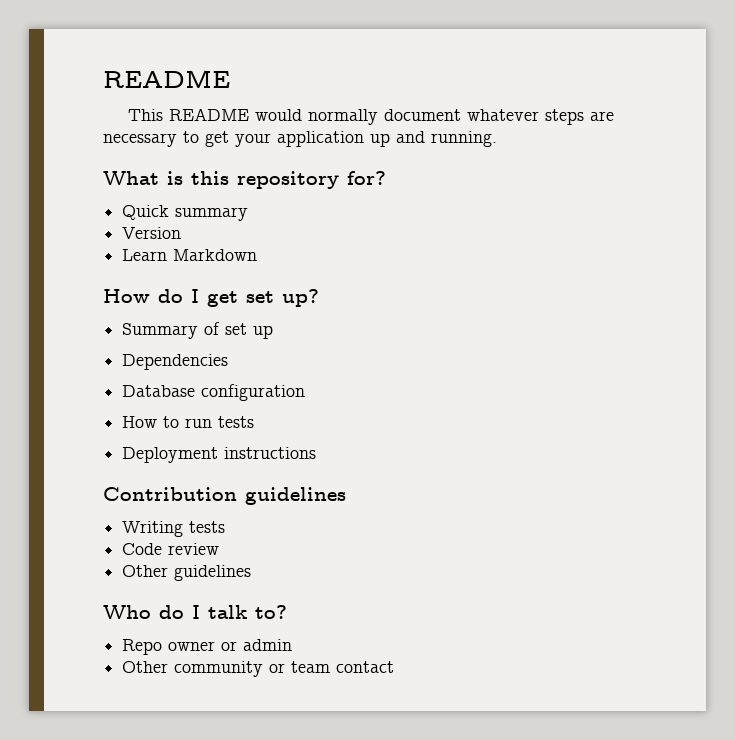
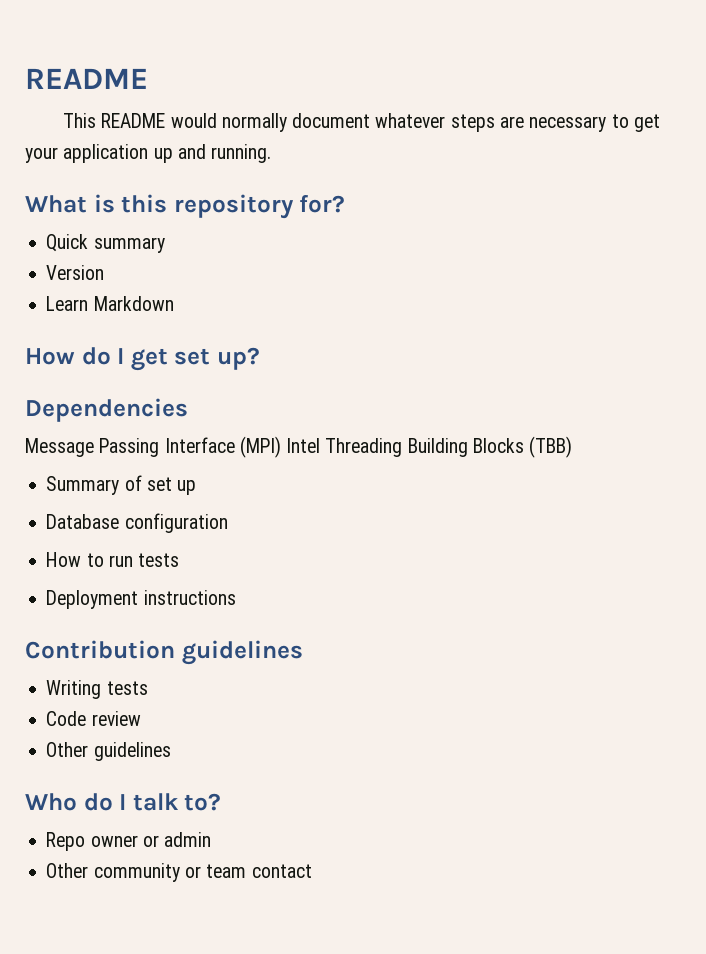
+ Dependencies
+ Message Passing Interface (MPI) Intel Threading Building Blocks (TBB)
- Dependencies

